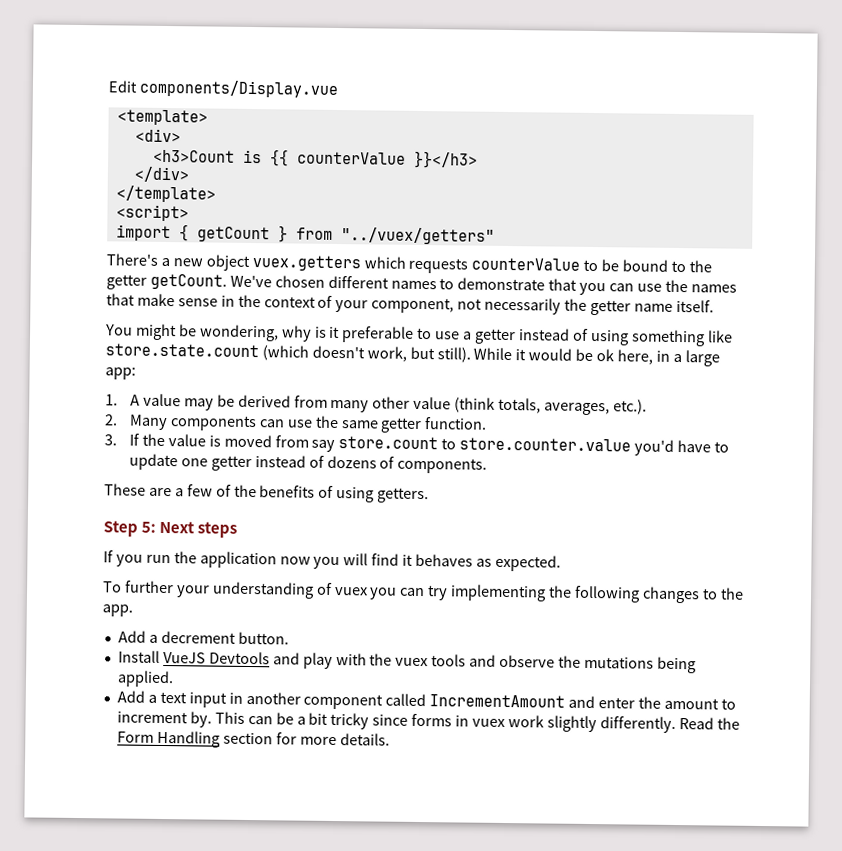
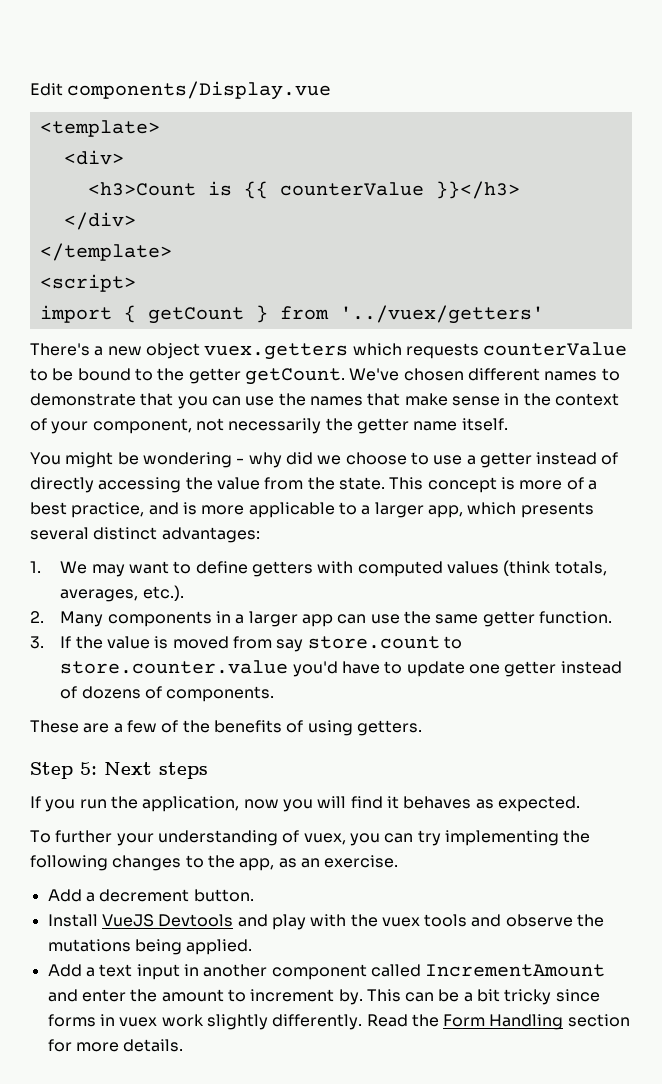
- import { getCount } from "../vuex/getters"
+ import { getCount } from '../vuex/getters'
- You might be wondering, why is it preferable to use a getter instead of using something like store.state.count (which doesn't work, but still). While it would be ok here, in a large app:
- 1. A value may be derived from many other value (think totals, averages, etc.).
+ You might be wondering - why did we choose to use a getter instead of directly accessing the value from the state. This concept is more of a best practice, and is more applicable to a larger app, which presents several distinct advantages:
+ 1. We may want to define getters with computed values (think totals, averages, etc.).
- 2. Many components can use the same getter function.
+ 2. Many components in a larger app can use the same getter function.
- If you run the application now you will find it behaves as expected.
+ If you run the application, now you will find it behaves as expected.
- To further your understanding of vuex you can try implementing the following changes to the app.
+ To further your understanding of vuex, you can try implementing the following changes to the app, as an exercise.

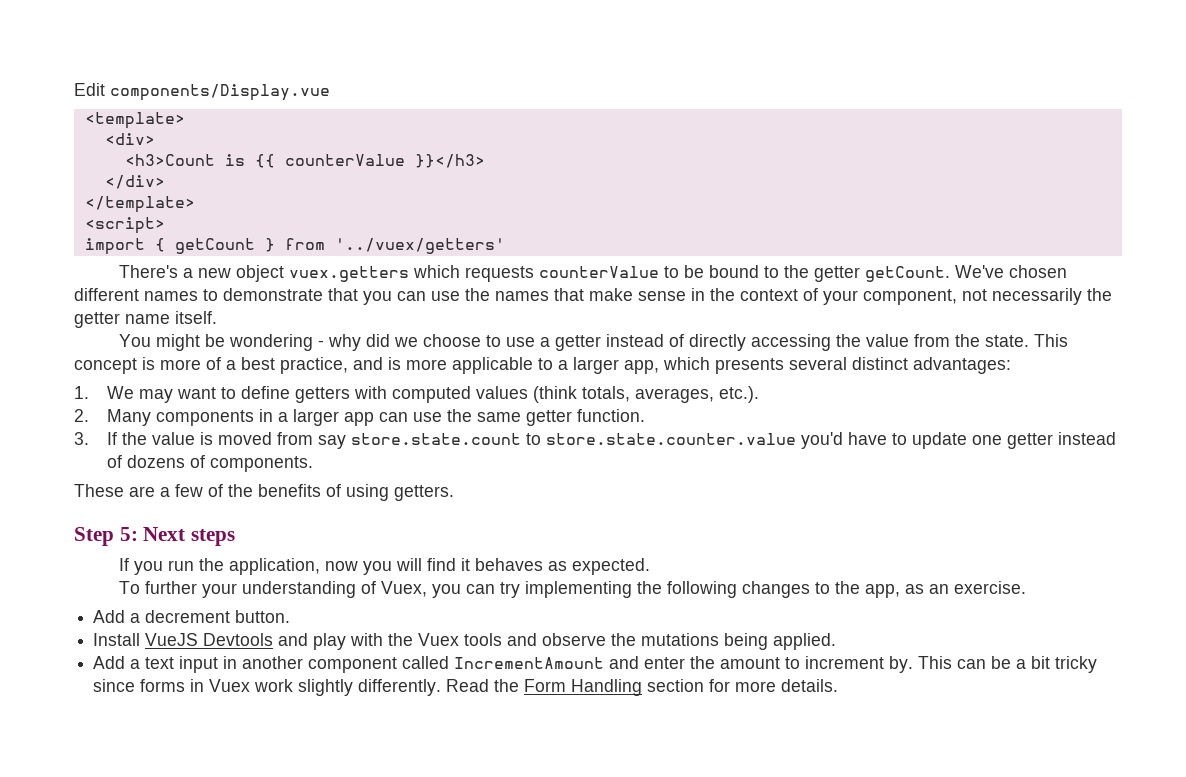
- 3. If the value is moved from say store.count to store.counter.value you'd have to update one getter instead of dozens of components.
+ 3. If the value is moved from say store.state.count to store.state.counter.value you'd have to update one getter instead of dozens of components.
- To further your understanding of vuex, you can try implementing the following changes to the app, as an exercise.
+ To further your understanding of Vuex, you can try implementing the following changes to the app, as an exercise.
- Install VueJS Devtools and play with the vuex tools and observe the mutations being applied.
+ Install VueJS Devtools and play with the Vuex tools and observe the mutations being applied.
- This can be a bit tricky since forms in vuex work slightly differently.
+ This can be a bit tricky since forms in Vuex work slightly differently.

